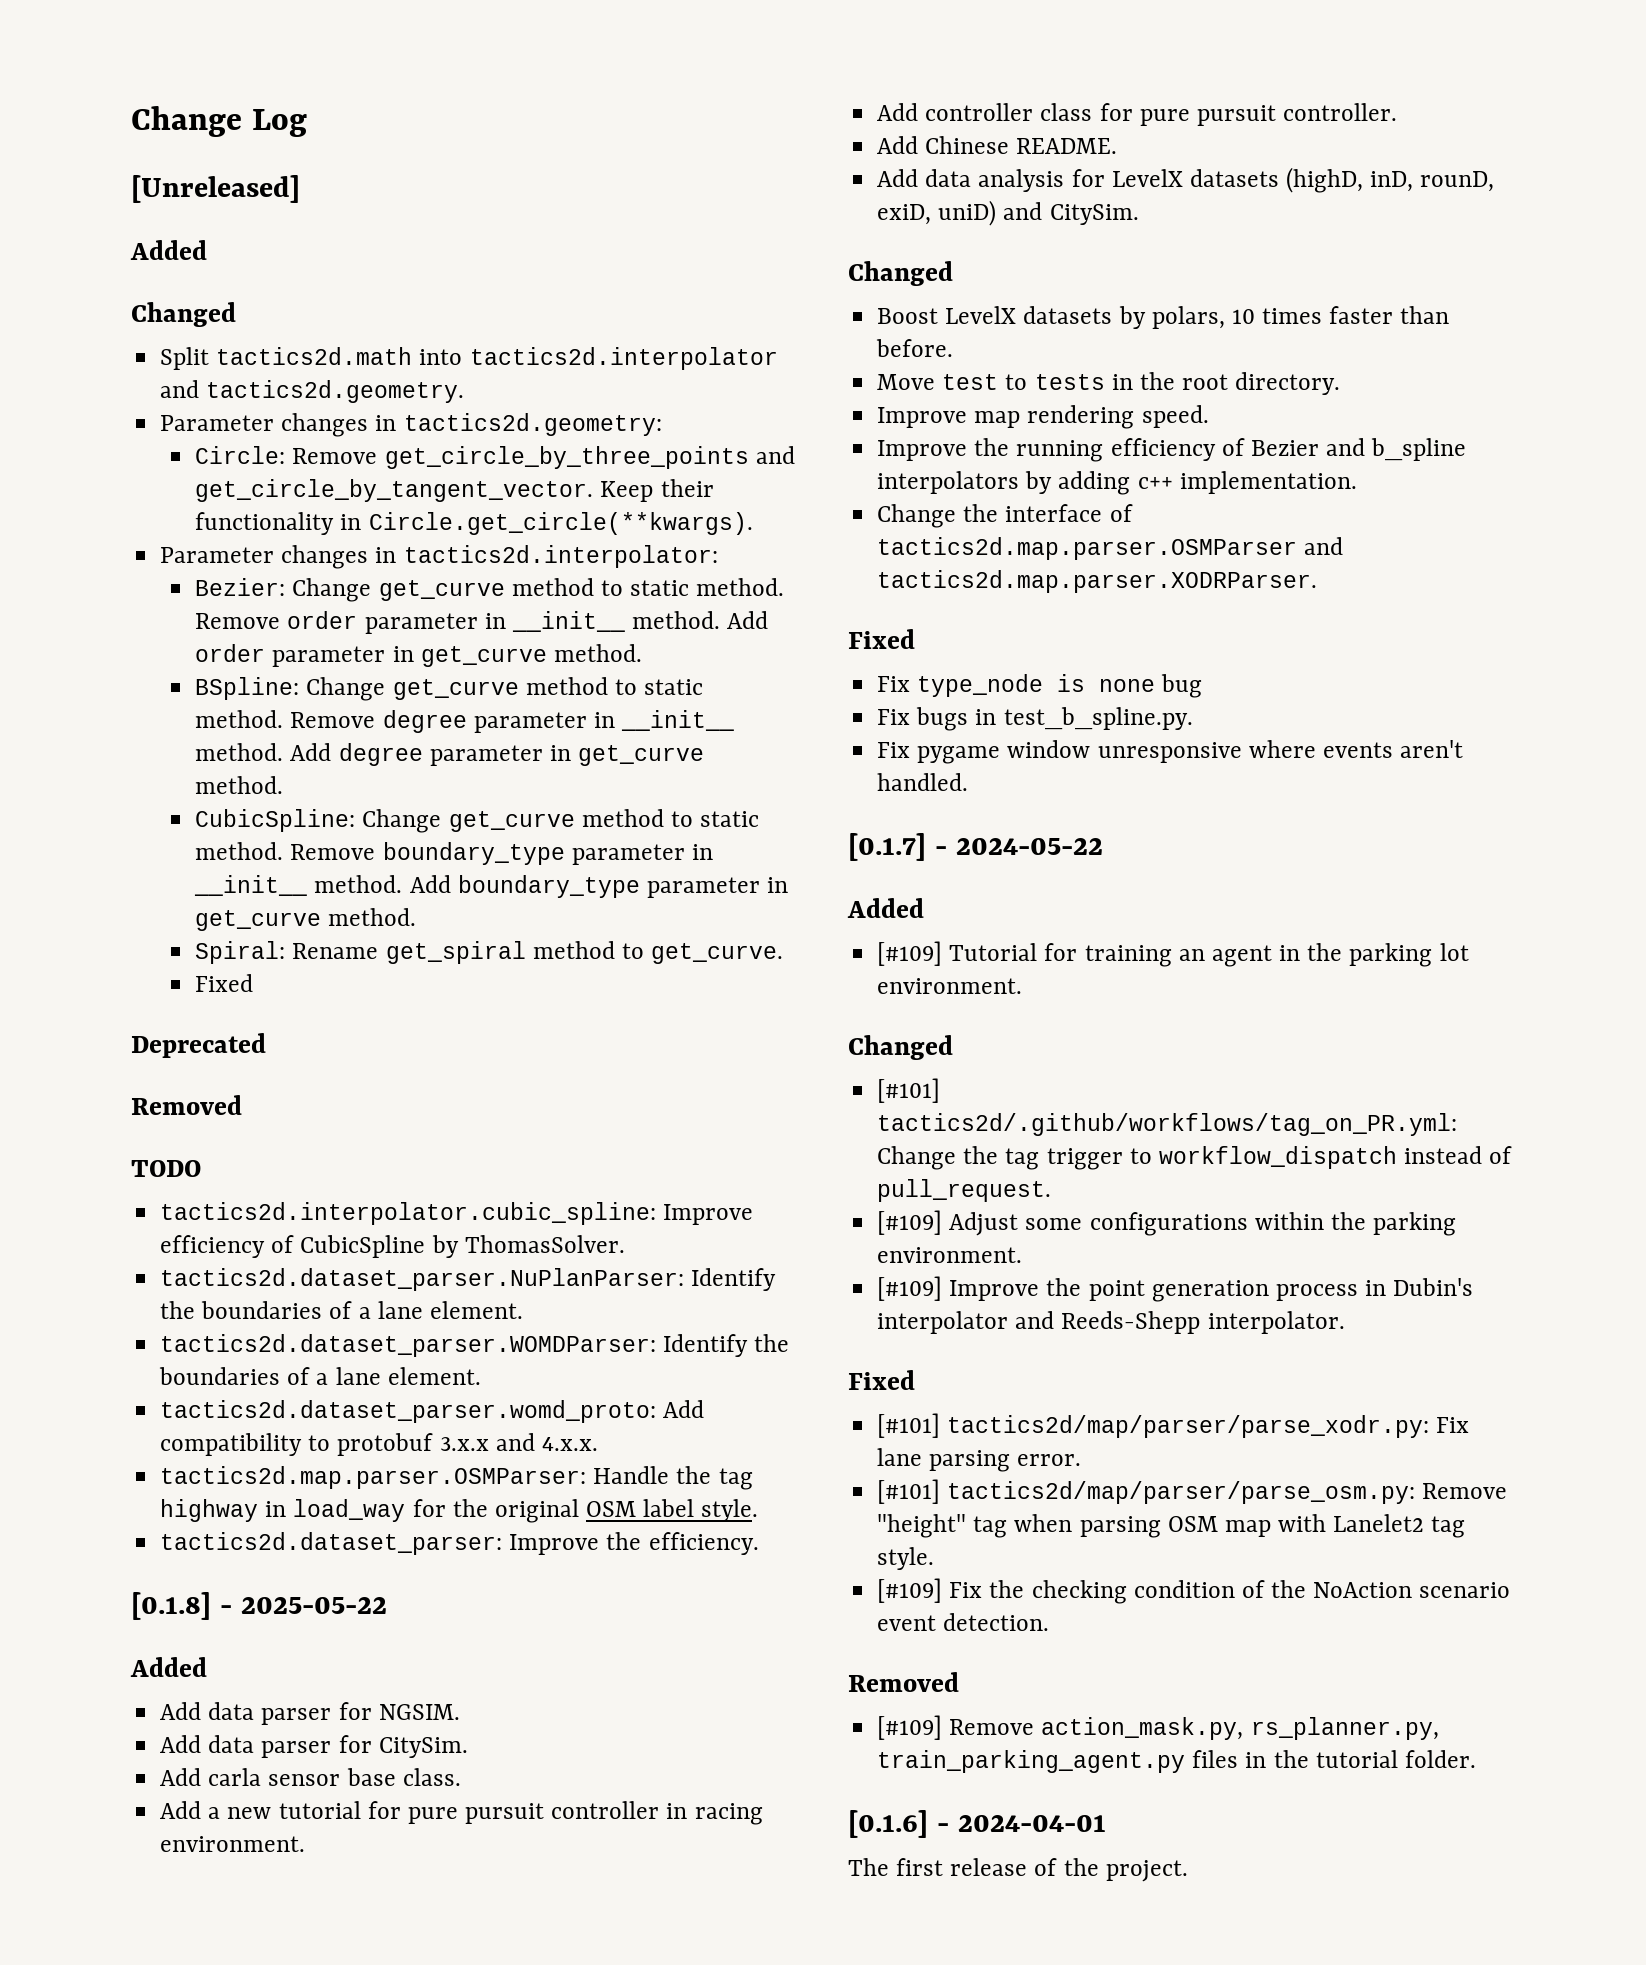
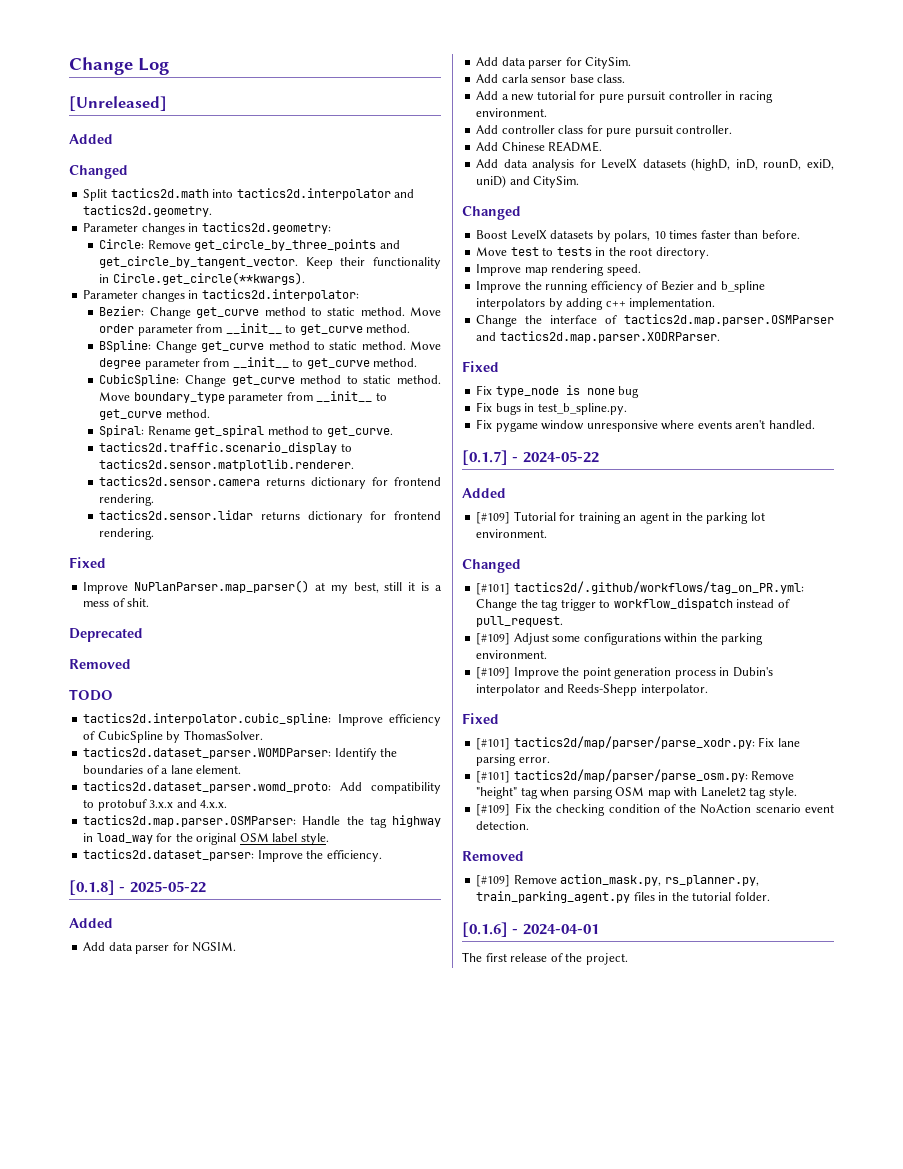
- Remove order parameter in __init__ method. Add order parameter in get_curve method.
+ Move order parameter from __init__ to get_curve method.
- Remove degree parameter in __init__ method. Add degree parameter in get_curve method.
+ Move degree parameter from __init__ to get_curve method.
- Remove boundary_type parameter in __init__ method. Add boundary_type parameter in get_curve method.
+ Move boundary_type parameter from __init__ to get_curve method.
  Spiral: Rename get_spiral method to get_curve.
+ tactics2d.traffic.scenario_display to tactics2d.sensor.matplotlib.renderer.
+ tactics2d.sensor.camera returns dictionary for frontend rendering.
+ tactics2d.sensor.lidar returns dictionary for frontend rendering.
  Fixed
+ Improve NuPlanParser.map_parser() at my best, still it is a mess of shit.
- tactics2d.dataset_parser.NuPlanParser: Identify the boundaries of a lane element.

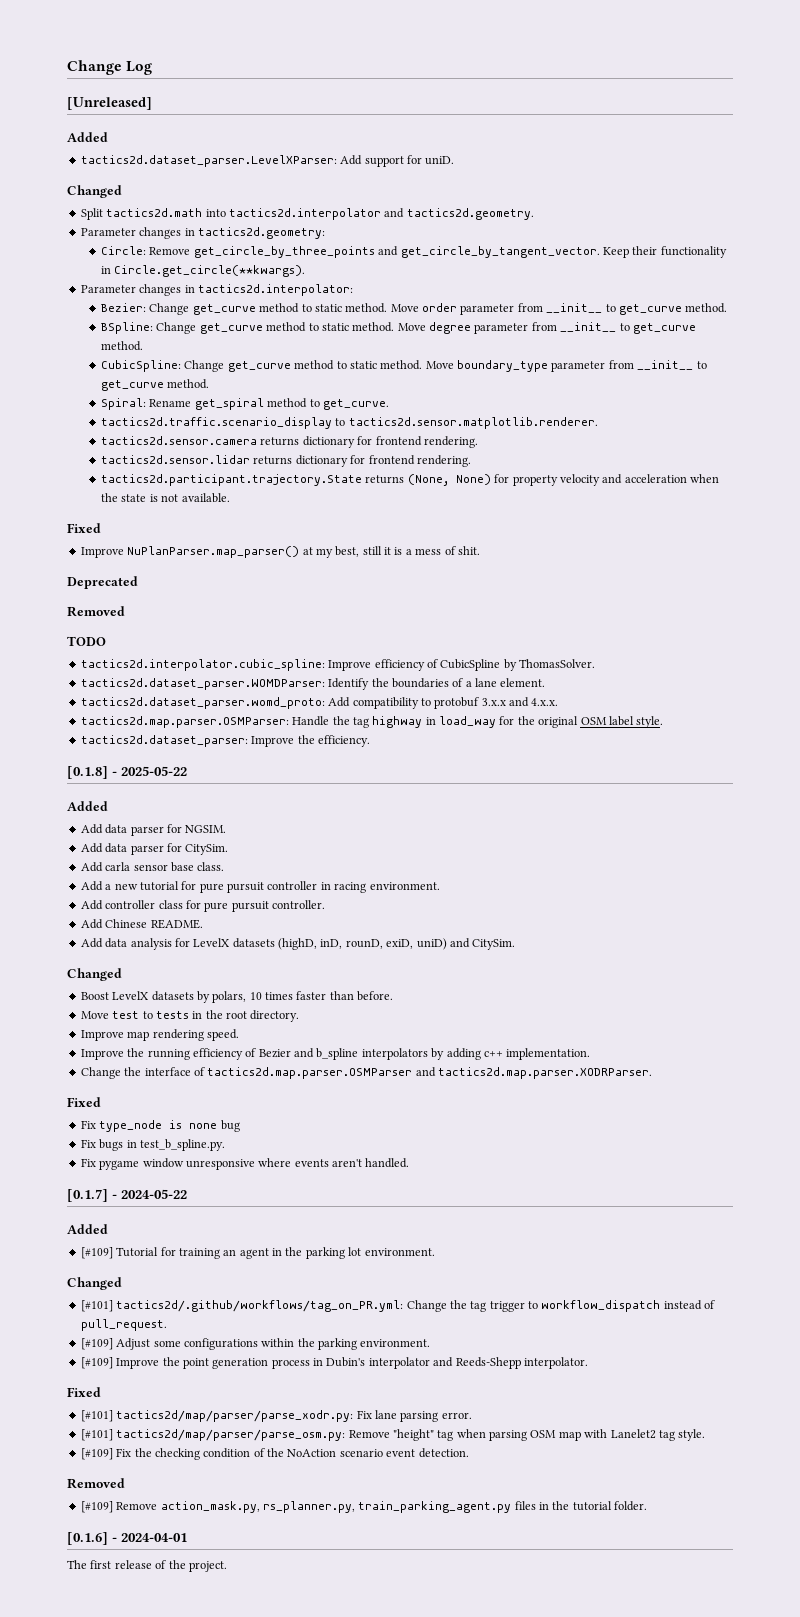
+ tactics2d.dataset_parser.LevelXParser: Add support for uniD.
+ tactics2d.participant.trajectory.State returns (None, None) for property velocity and acceleration when the state is not available.

